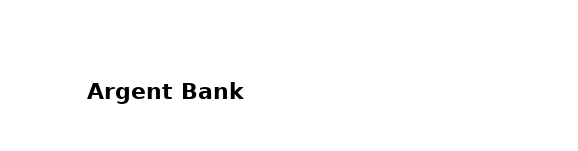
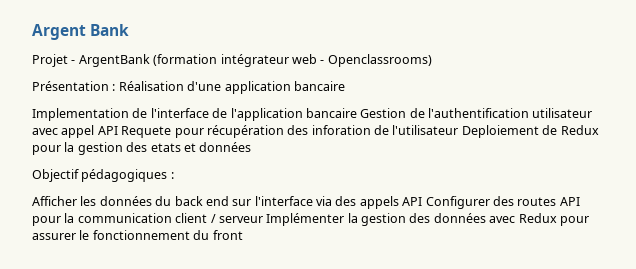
+ Projet - ArgentBank (formation intégrateur web - Openclassrooms)
+ Présentation : Réalisation d'une application bancaire
+ Implementation de l'interface de l'application bancaire Gestion de l'authentification utilisateur avec appel API Requete pour récupération des inforation de l'utilisateur Deploiement de Redux pour la gestion des etats et données
+ Objectif pédagogiques :
+ Afficher les données du back end sur l'interface via des appels API Configurer des routes API pour la communication client / serveur Implémenter la gestion des données avec Redux pour assurer le fonctionnement du front

